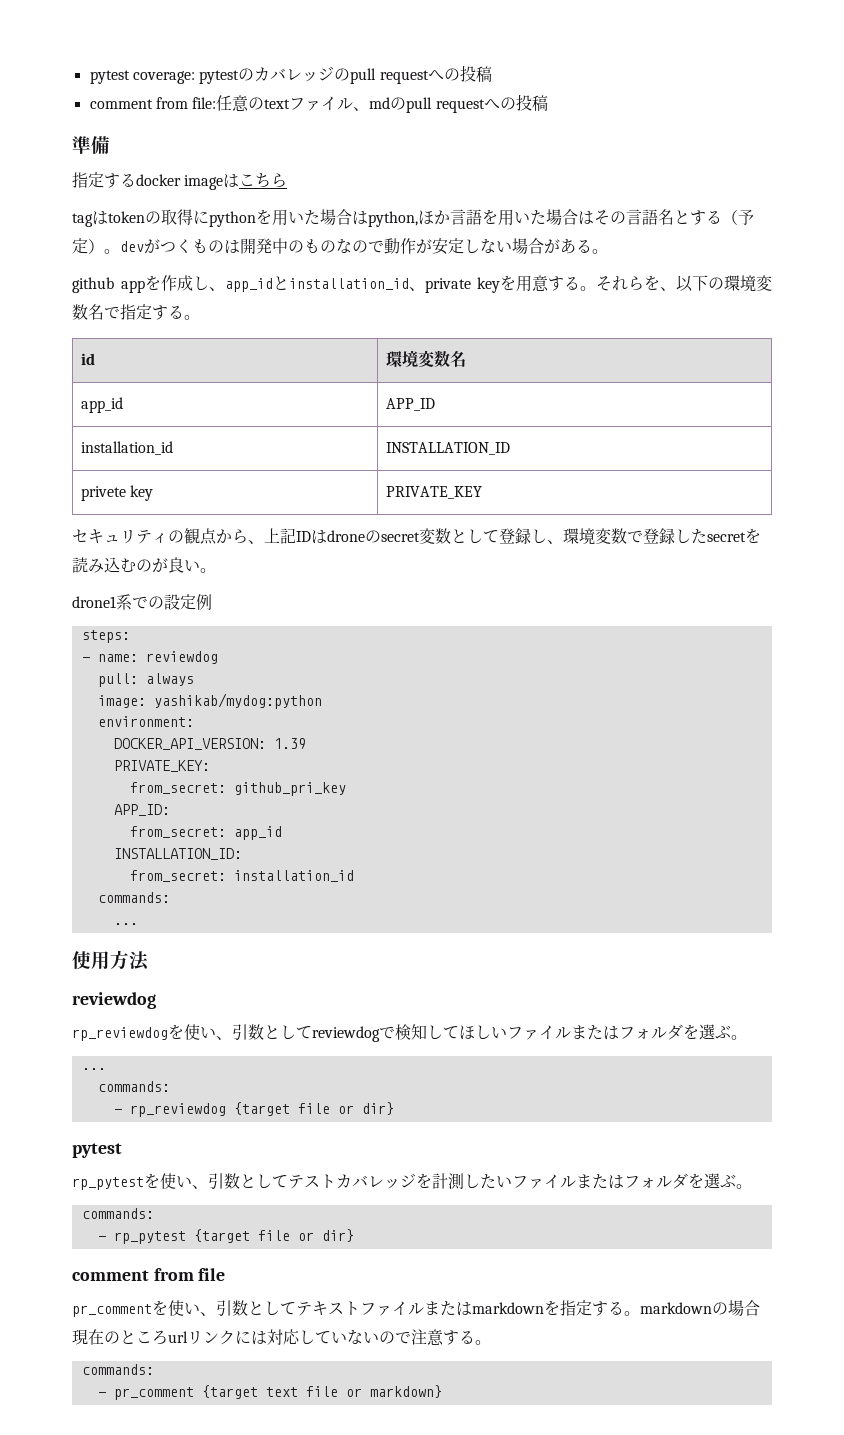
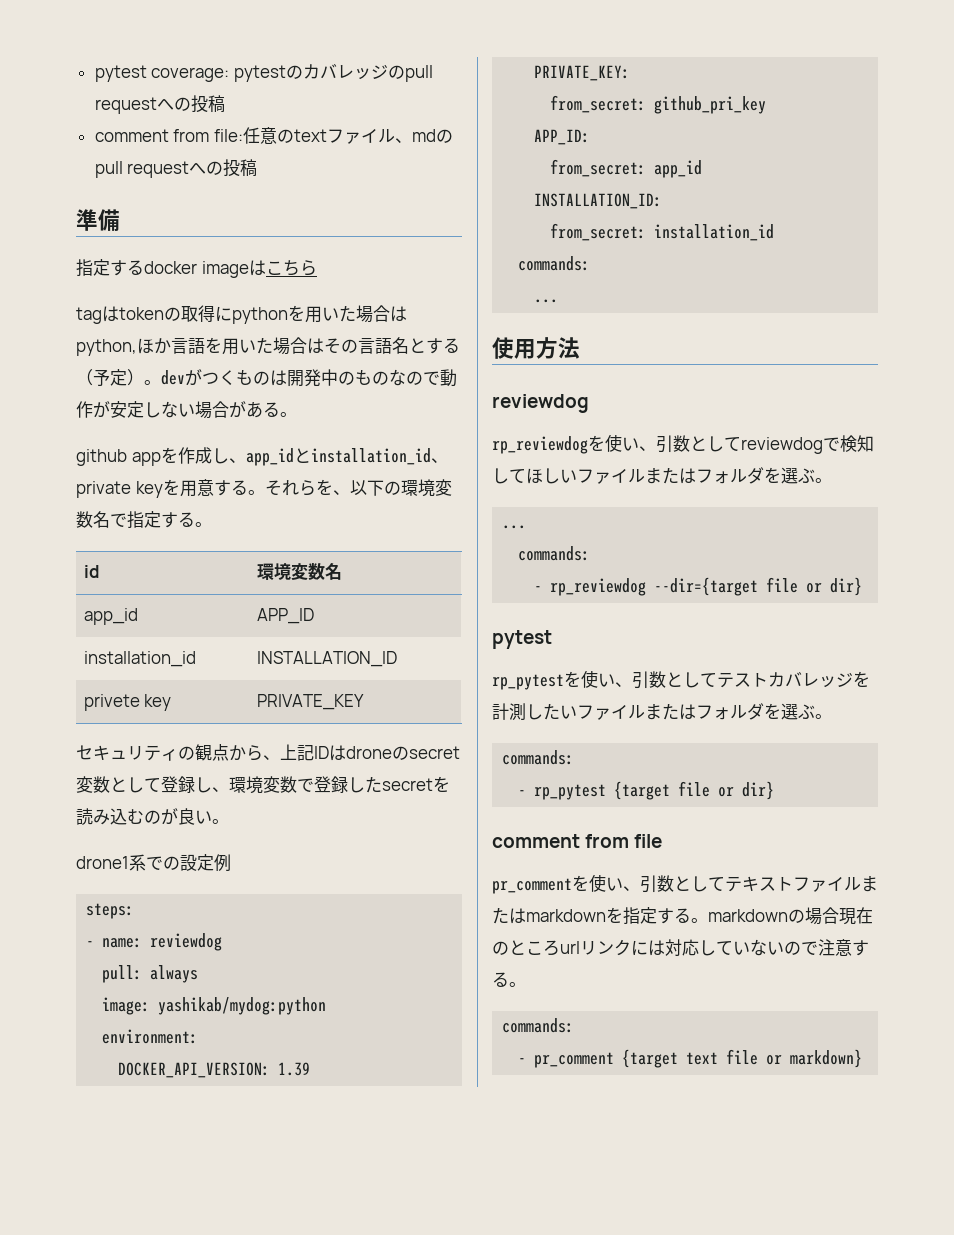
- - rp_reviewdog {target file or dir}
+ - rp_reviewdog --dir={target file or dir}

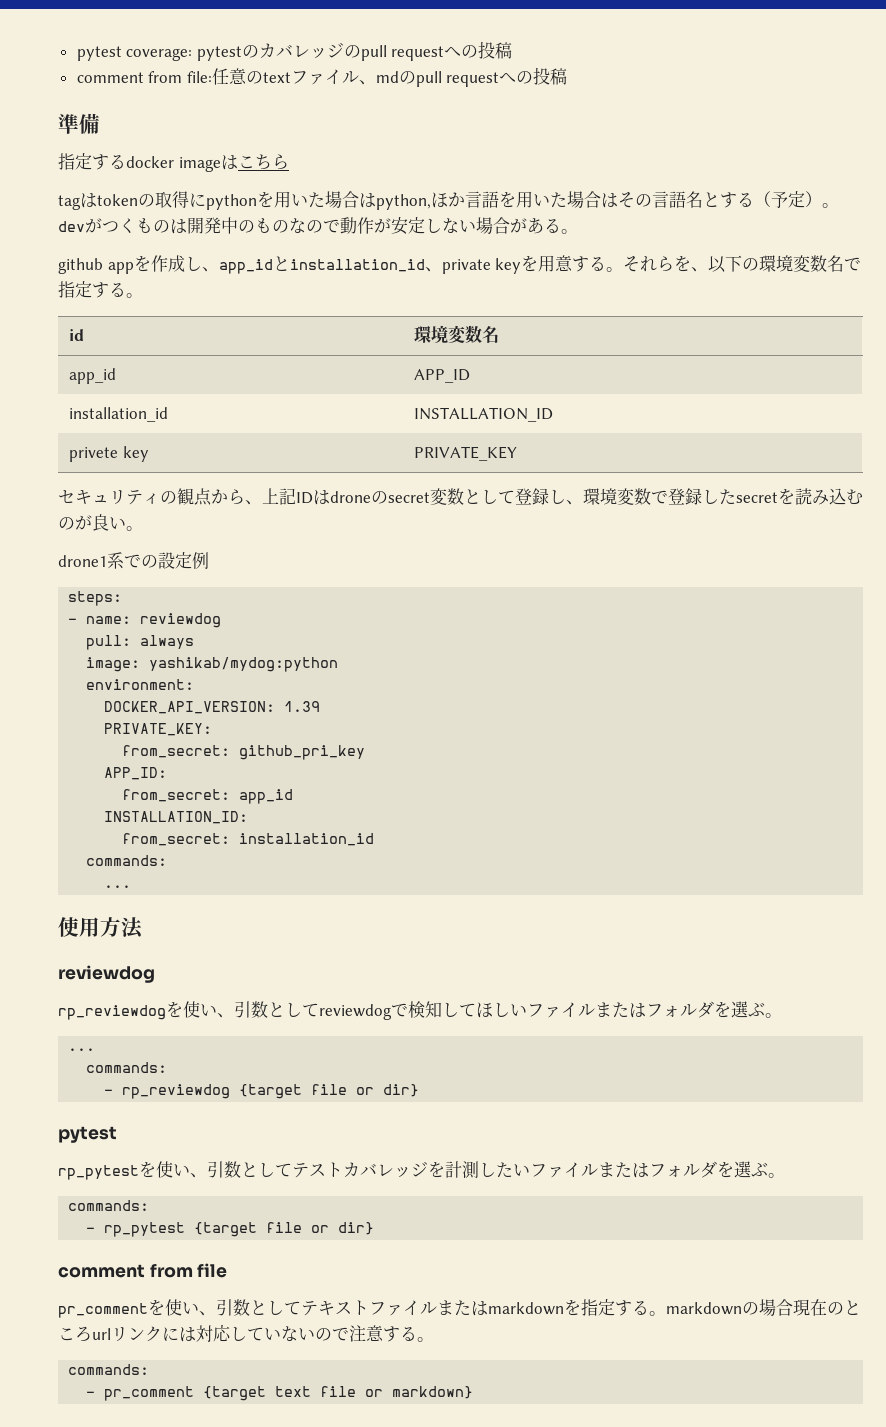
- - rp_reviewdog --dir={target file or dir}
+ - rp_reviewdog {target file or dir}

